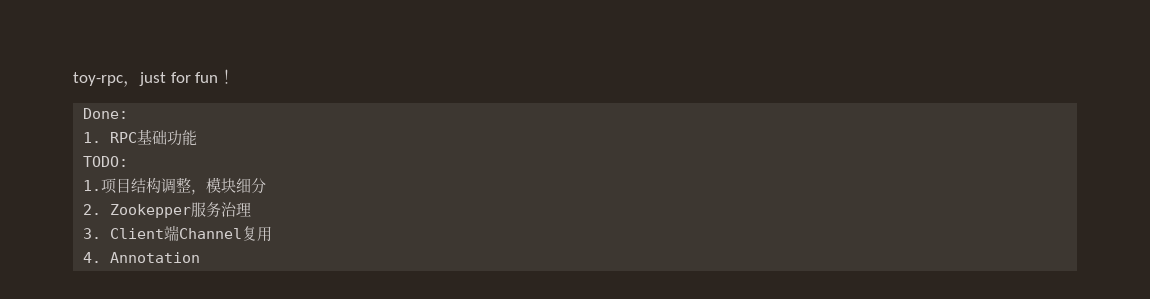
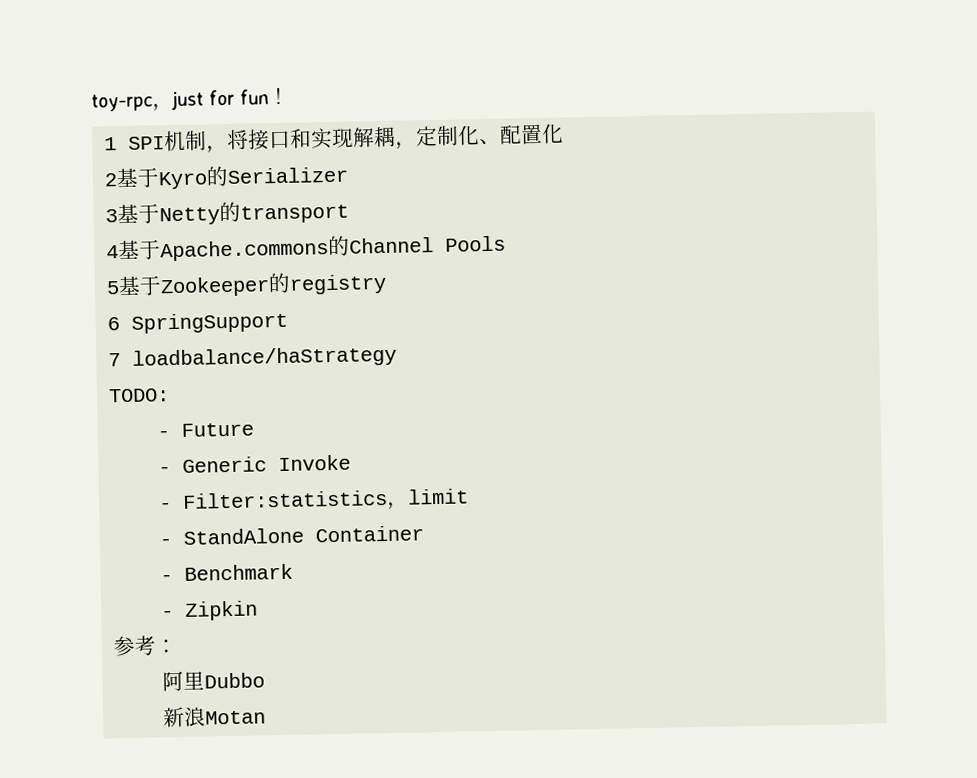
- Done:
- 1. RPC基础功能
+ 1 SPI机制，将接口和实现解耦，定制化、配置化
+ 2基于Kyro的Serializer
+ 3基于Netty的transport
+ 4基于Apache.commons的Channel Pools
+ 5基于Zookeeper的registry
+ 6 SpringSupport
+ 7 loadbalance/haStrategy
  TODO:
- 1.项目结构调整，模块细分
- 2. Zookepper服务治理
- 3. Client端Channel复用
- 4. Annotation
+ - Future
+ - Generic Invoke
+ - Filter:statistics，limit
+ - StandAlone Container
+ - Benchmark
+ - Zipkin
+ 参考：
+ 阿里Dubbo
+ 新浪Motan

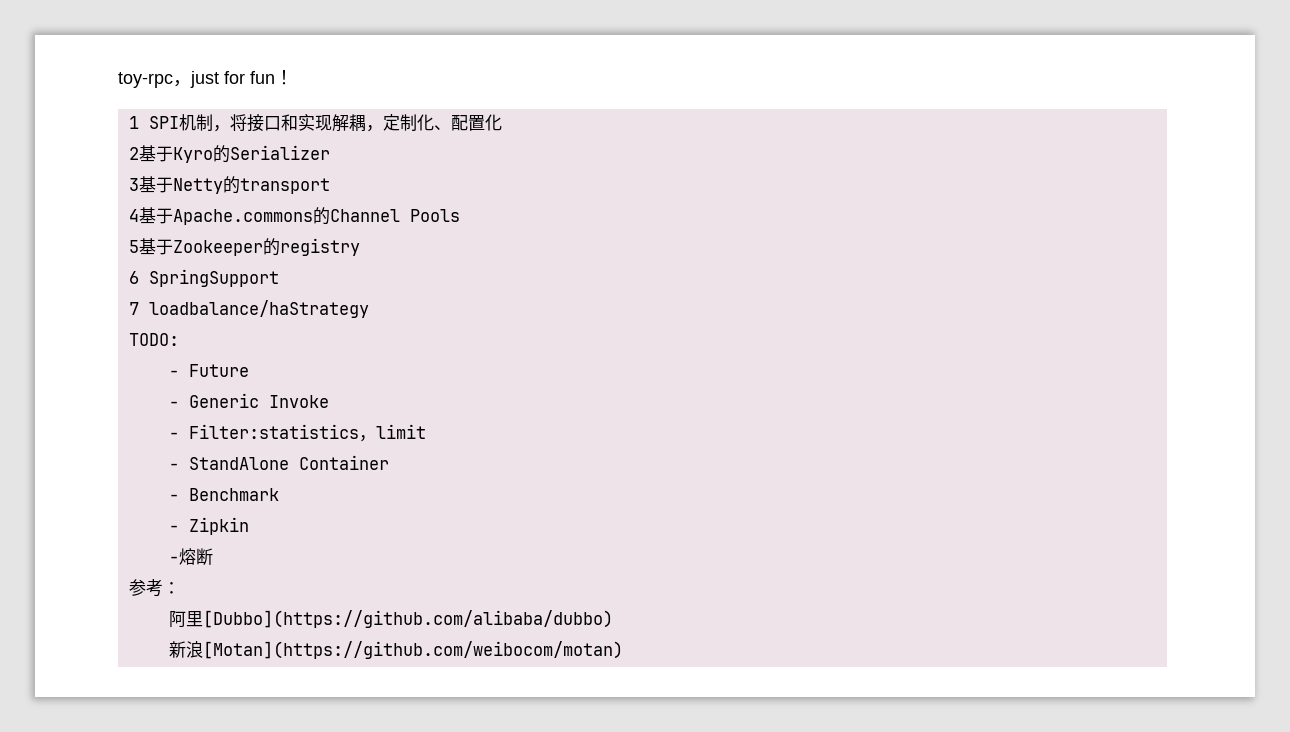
+ -熔断
- 阿里Dubbo
+ 阿里[Dubbo](https://github.com/alibaba/dubbo)
- 新浪Motan
+ 新浪[Motan](https://github.com/weibocom/motan)

